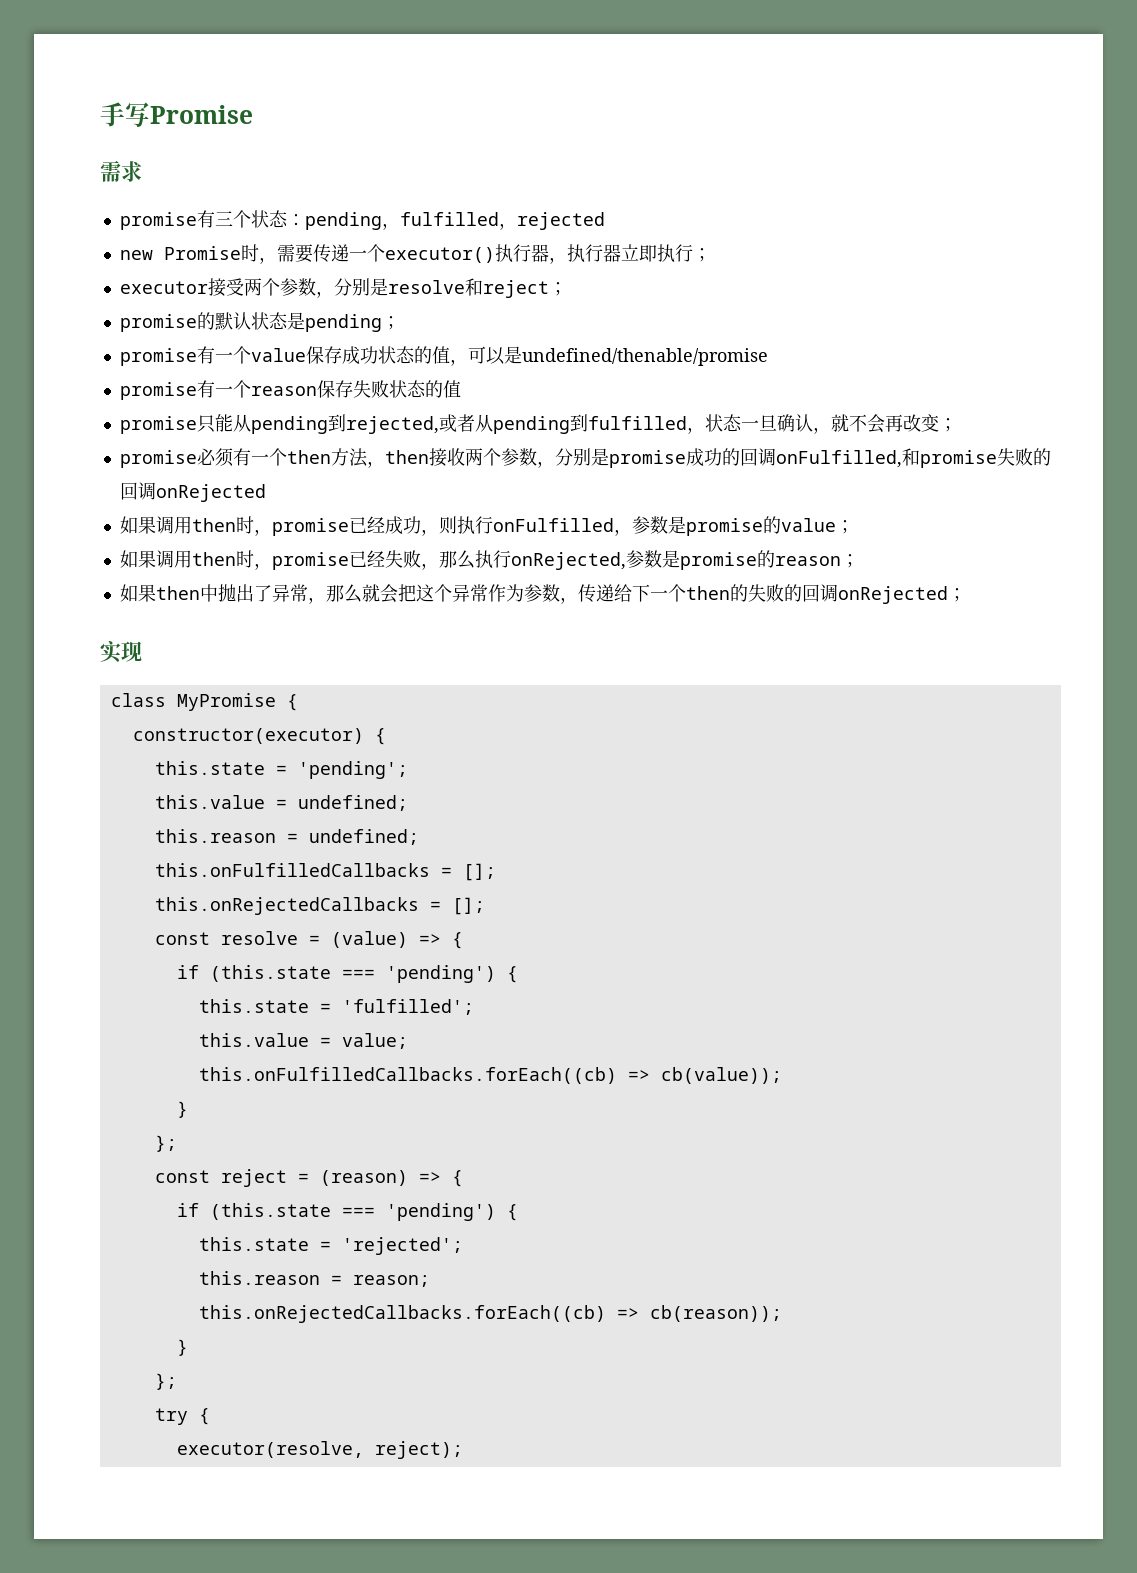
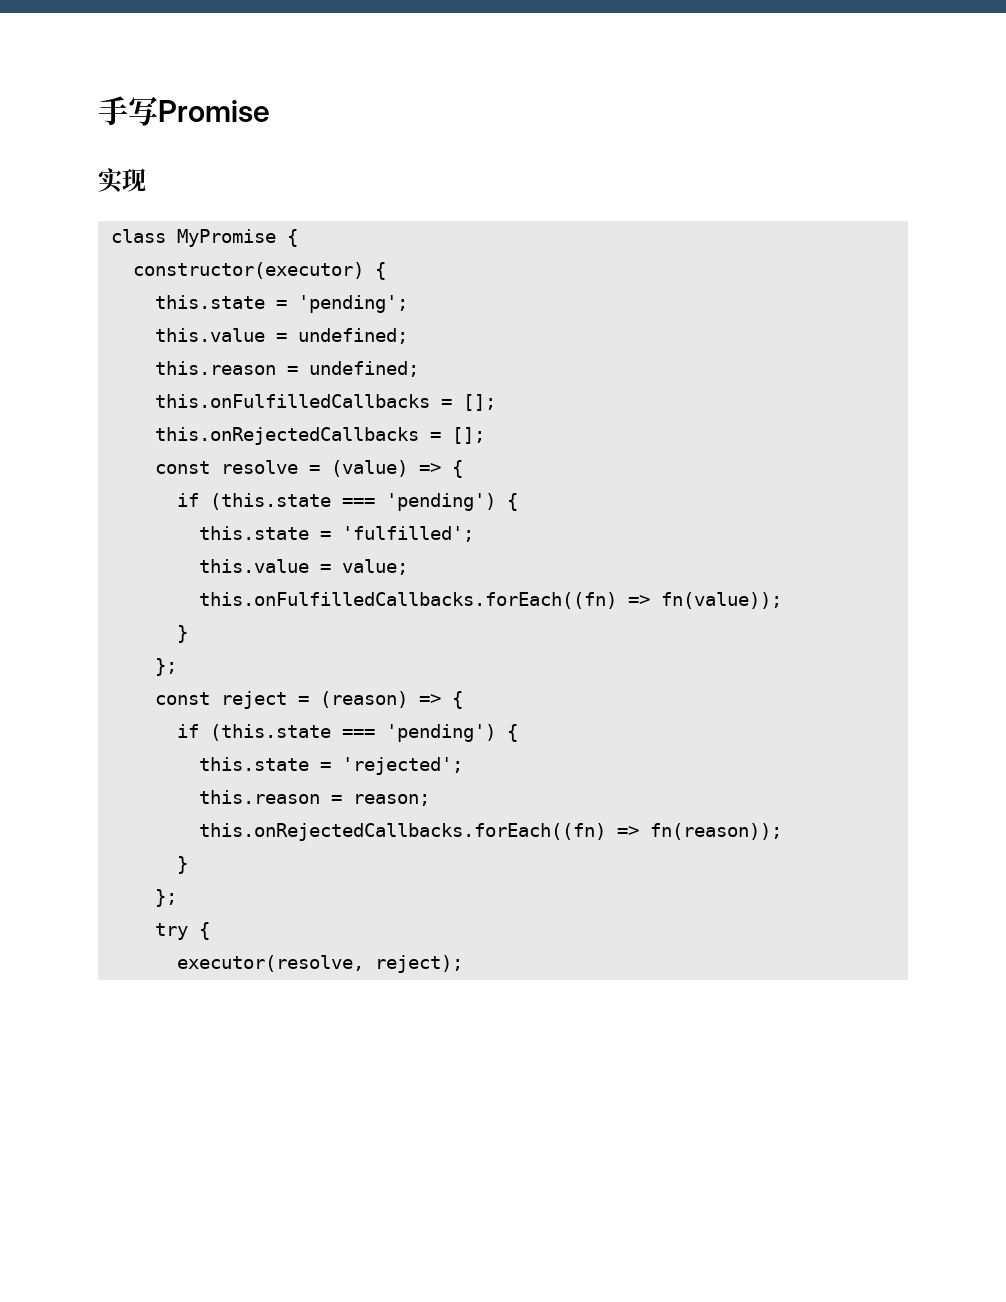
- 需求
- promise有三个状态：pending，fulfilled，rejected
- new Promise时，需要传递一个executor()执行器，执行器立即执行；
- executor接受两个参数，分别是resolve和reject；
- promise的默认状态是pending；
- promise有一个value保存成功状态的值，可以是undefined/thenable/promise
- promise有一个reason保存失败状态的值
- promise只能从pending到rejected,或者从pending到fulfilled，状态一旦确认，就不会再改变；
- promise必须有一个then方法，then接收两个参数，分别是promise成功的回调onFulfilled,和promise失败的回调onRejected
- 如果调用then时，promise已经成功，则执行onFulfilled，参数是promise的value；
- 如果调用then时，promise已经失败，那么执行onRejected,参数是promise的reason；
- 如果then中抛出了异常，那么就会把这个异常作为参数，传递给下一个then的失败的回调onRejected；
- this.onFulfilledCallbacks.forEach((cb) => cb(value));
+ this.onFulfilledCallbacks.forEach((fn) => fn(value));
- this.onRejectedCallbacks.forEach((cb) => cb(reason));
+ this.onRejectedCallbacks.forEach((fn) => fn(reason));

